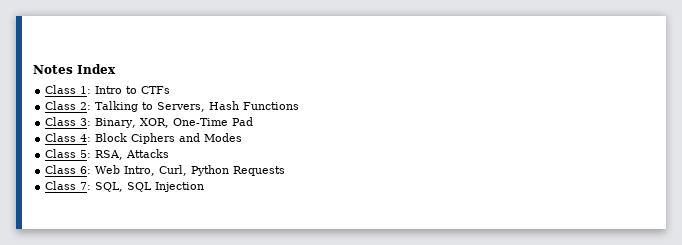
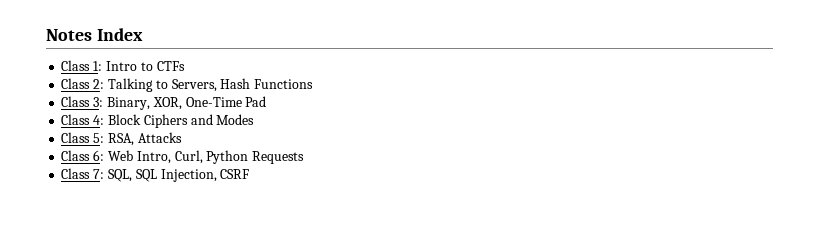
- Class 7: SQL, SQL Injection
+ Class 7: SQL, SQL Injection, CSRF

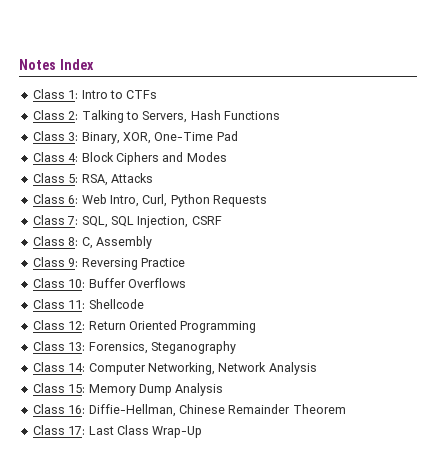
+ Class 8: C, Assembly
+ Class 9: Reversing Practice
+ Class 10: Buffer Overflows
+ Class 11: Shellcode
+ Class 12: Return Oriented Programming
+ Class 13: Forensics, Steganography
+ Class 14: Computer Networking, Network Analysis
+ Class 15: Memory Dump Analysis
+ Class 16: Diffie-Hellman, Chinese Remainder Theorem
+ Class 17: Last Class Wrap-Up

